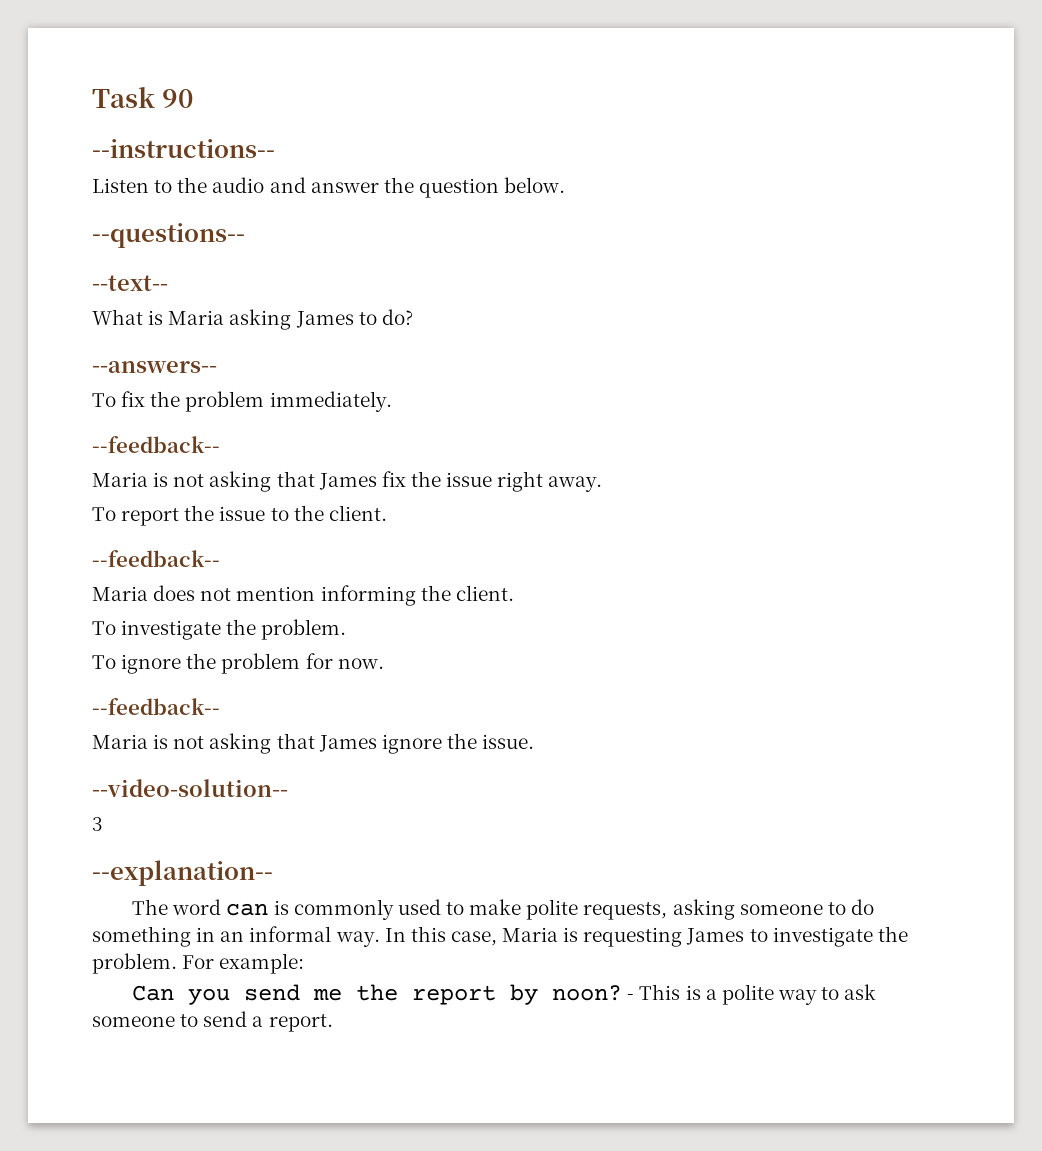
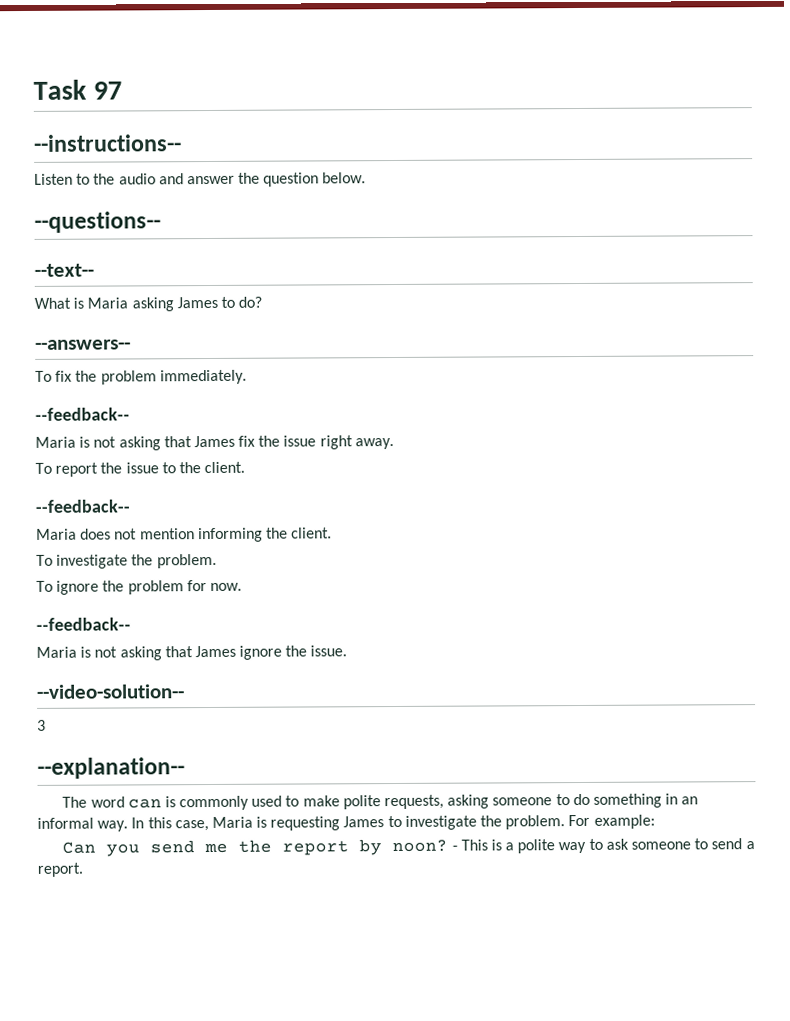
- Task 90
+ Task 97

